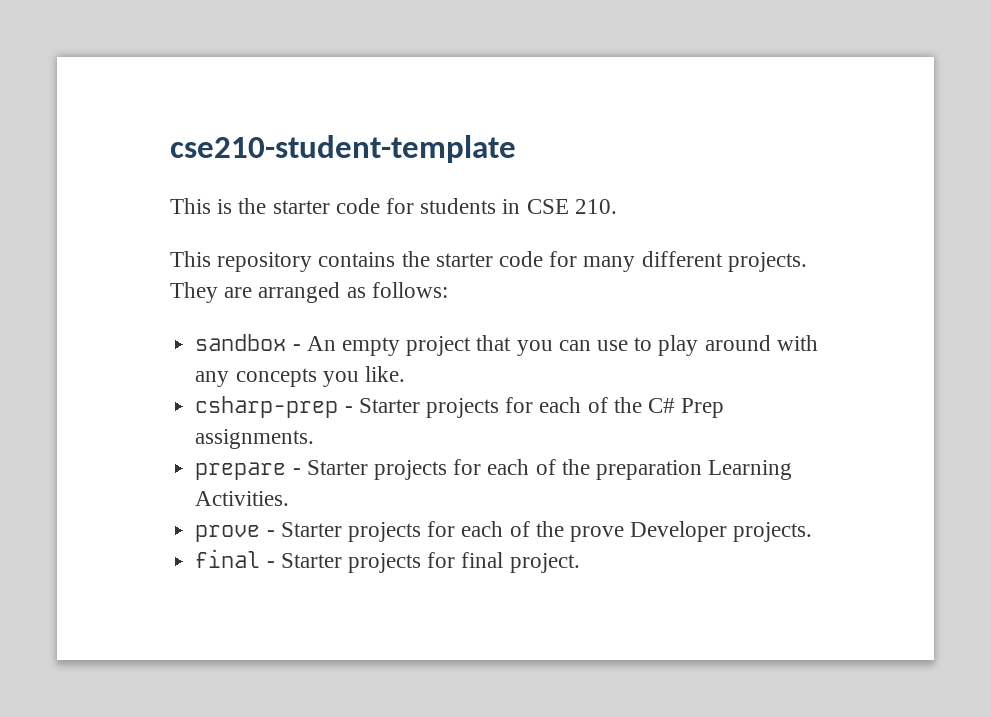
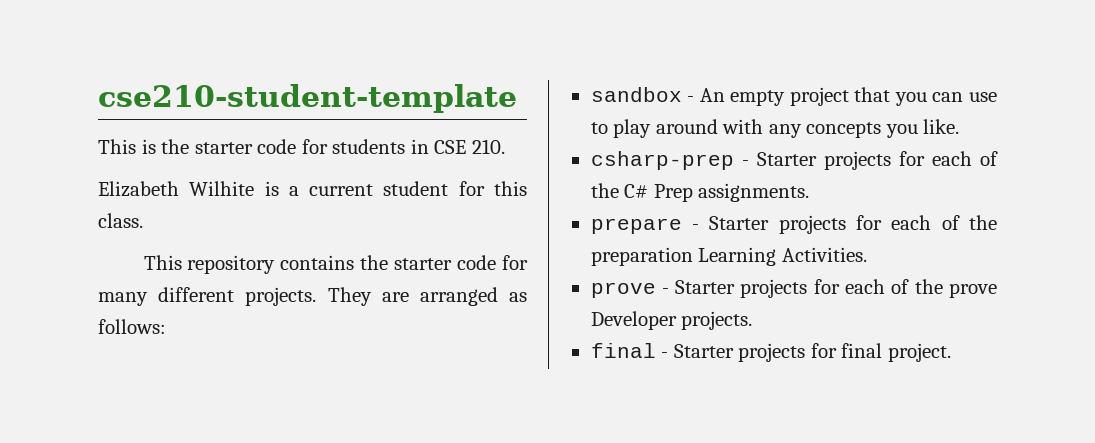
+ Elizabeth Wilhite is a current student for this class.

